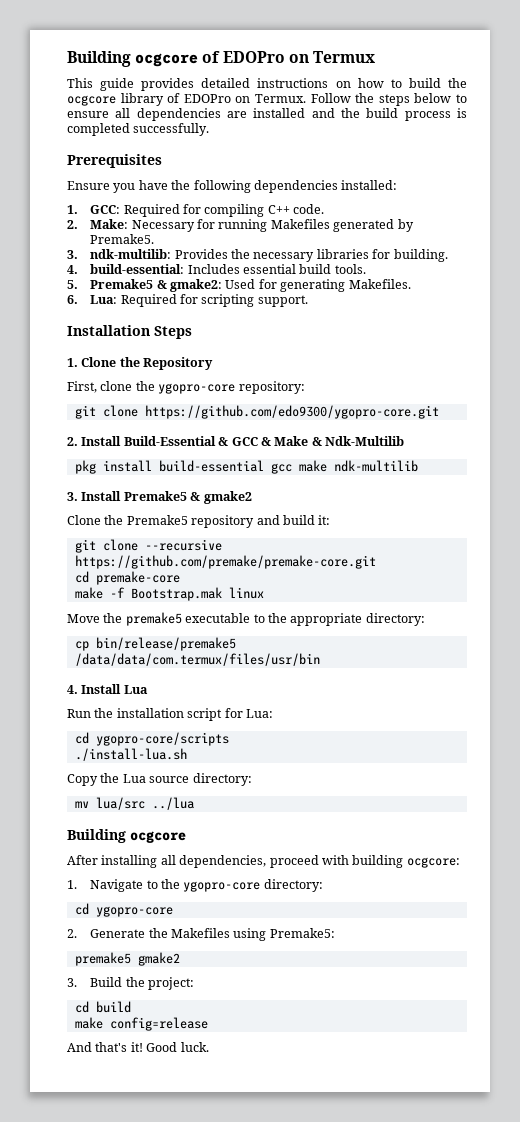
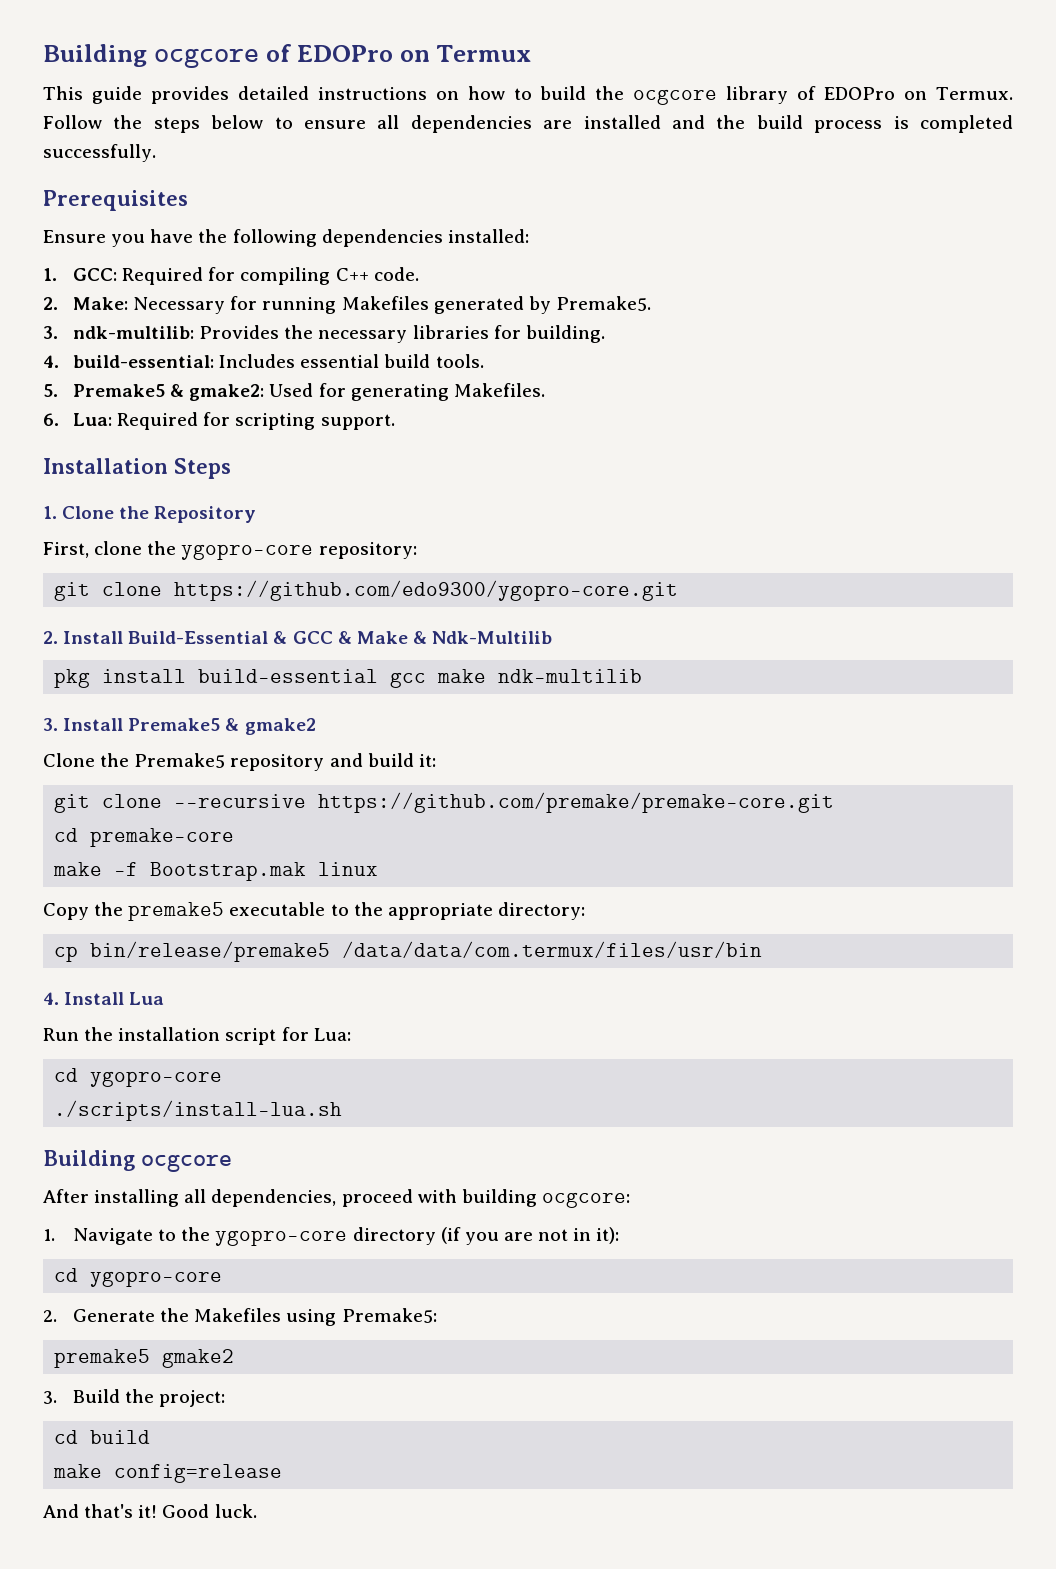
- Move the premake5 executable to the appropriate directory:
+ Copy the premake5 executable to the appropriate directory:
  Run the installation script for Lua:
- cd ygopro-core/scripts
- ./install-lua.sh
- Copy the Lua source directory:
- mv lua/src ../lua
+ cd ygopro-core
+ ./scripts/install-lua.sh
- 1. Navigate to the ygopro-core directory:
+ 1. Navigate to the ygopro-core directory (if you are not in it):

